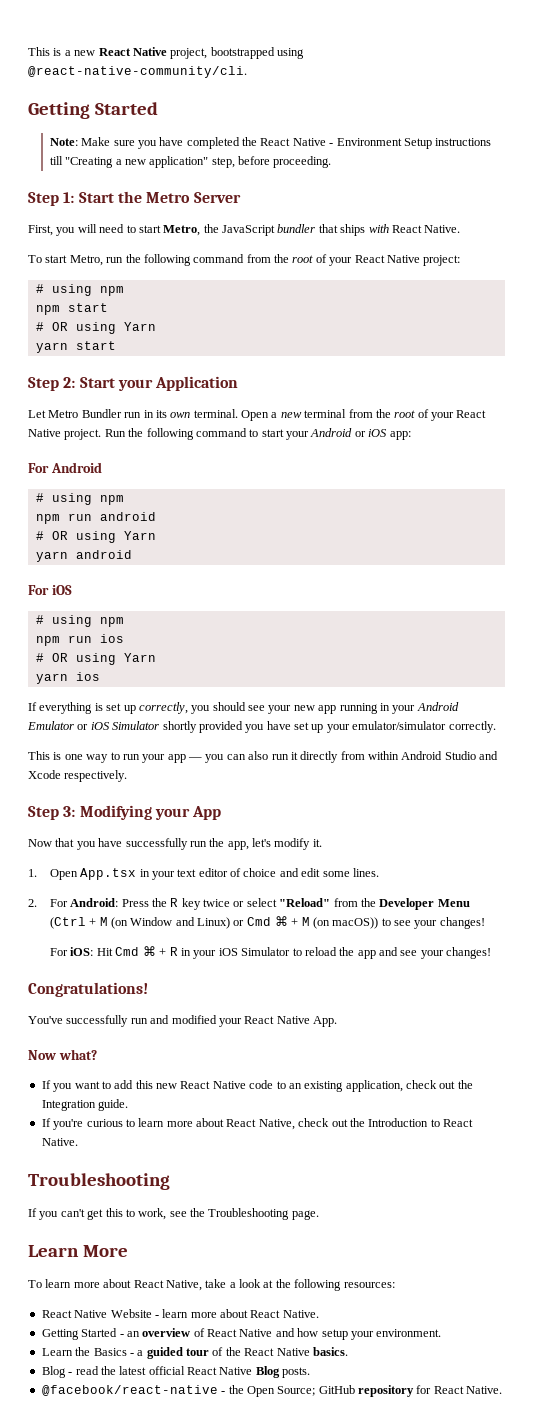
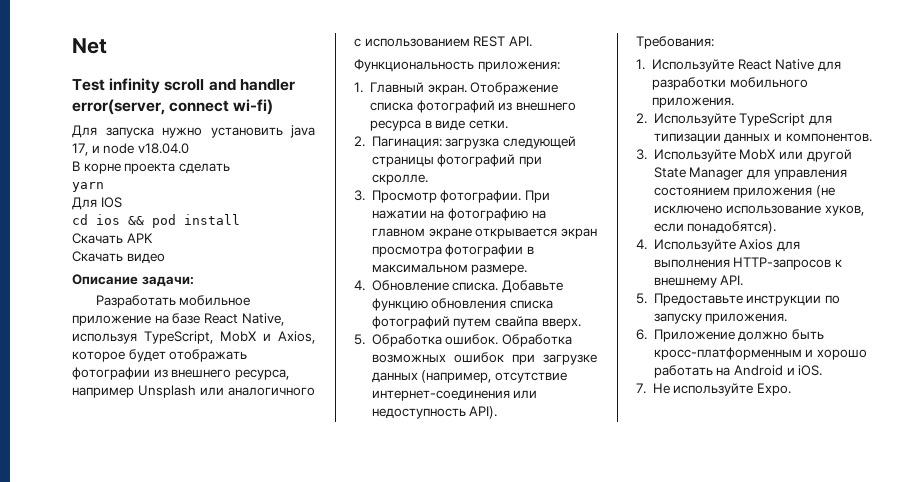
- This is a new React Native project, bootstrapped using @react-native-community/cli.
- Getting Started
- Note: Make sure you have completed the React Native - Environment Setup instructions till "Creating a new application" step, before proceeding.
- Step 1: Start the Metro Server
- First, you will need to start Metro, the JavaScript bundler that ships with React Native.
- To start Metro, run the following command from the root of your React Native project:
- # using npm
- npm start
- # OR using Yarn
- yarn start
- Step 2: Start your Application
- Let Metro Bundler run in its own terminal. Open a new terminal from the root of your React Native project. Run the following command to start your Android or iOS app:
- For Android
- # using npm
- npm run android
- # OR using Yarn
- yarn android
- For iOS
- # using npm
- npm run ios
- # OR using Yarn
- yarn ios
- If everything is set up correctly, you should see your new app running in your Android Emulator or iOS Simulator shortly provided you have set up your emulator/simulator correctly.
- This is one way to run your app — you can also run it directly from within Android Studio and Xcode respectively.
- Step 3: Modifying your App
- Now that you have successfully run the app, let's modify it.
- 1. Open App.tsx in your text editor of choice and edit some lines.
- 2. For Android: Press the R key twice or select "Reload" from the Developer Menu (Ctrl + M (on Window and Linux) or Cmd ⌘ + M (on macOS)) to see your changes!
- For iOS: Hit Cmd ⌘ + R in your iOS Simulator to reload the app and see your changes!
- Congratulations!
- You've successfully run and modified your React Native App.
- Now what?
- If you want to add this new React Native code to an existing application, check out the Integration guide.
- If you're curious to learn more about React Native, check out the Introduction to React Native.
- Troubleshooting
- If you can't get this to work, see the Troubleshooting page.
- Learn More
- To learn more about React Native, take a look at the following resources:
- React Native Website - learn more about React Native.
- Getting Started - an overview of React Native and how setup your environment.
- Learn the Basics - a guided tour of the React Native basics.
- Blog - read the latest official React Native Blog posts.
- @facebook/react-native - the Open Source; GitHub repository for React Native.
+ Net
+ Test infinity scroll and handler error(server, connect wi-fi)
+ Для запуска нужно установить java 17, и node v18.04.0
+ В корне проекта сделать
+ yarn
+ Для IOS
+ cd ios && pod install
+ Скачать APK
+ Скачать видео
+ Описание задачи:
+ Разработать мобильное приложение на базе React Native, используя TypeScript, MobX и Axios, которое будет отображать фотографии из внешнего ресурса, например Unsplash или аналогичного с использованием REST API.
+ Функциональность приложения:
+ 1. Главный экран. Отображение списка фотографий из внешнего ресурса в виде сетки.
+ 2. Пагинация: загрузка следующей страницы фотографий при скролле.
+ 3. Просмотр фотографии. При нажатии на фотографию на главном экране открывается экран просмотра фотографии в максимальном размере.
+ 4. Обновление списка. Добавьте функцию обновления списка фотографий путем свайпа вверх.
+ 5. Обработка ошибок. Обработка возможных ошибок при загрузке данных (например, отсутствие интернет-соединения или недоступность API).
+ Требования:
+ 1. Используйте React Native для разработки мобильного приложения.
+ 2. Используйте TypeScript для типизации данных и компонентов.
+ 3. Используйте MobX или другой State Manager для управления состоянием приложения (не исключено использование хуков, если понадобятся).
+ 4. Используйте Axios для выполнения HTTP-запросов к внешнему API.
+ 5. Предоставьте инструкции по запуску приложения.
+ 6. Приложение должно быть кросс-платформенным и хорошо работать на Android и iOS.
+ 7. Не используйте Expo.

